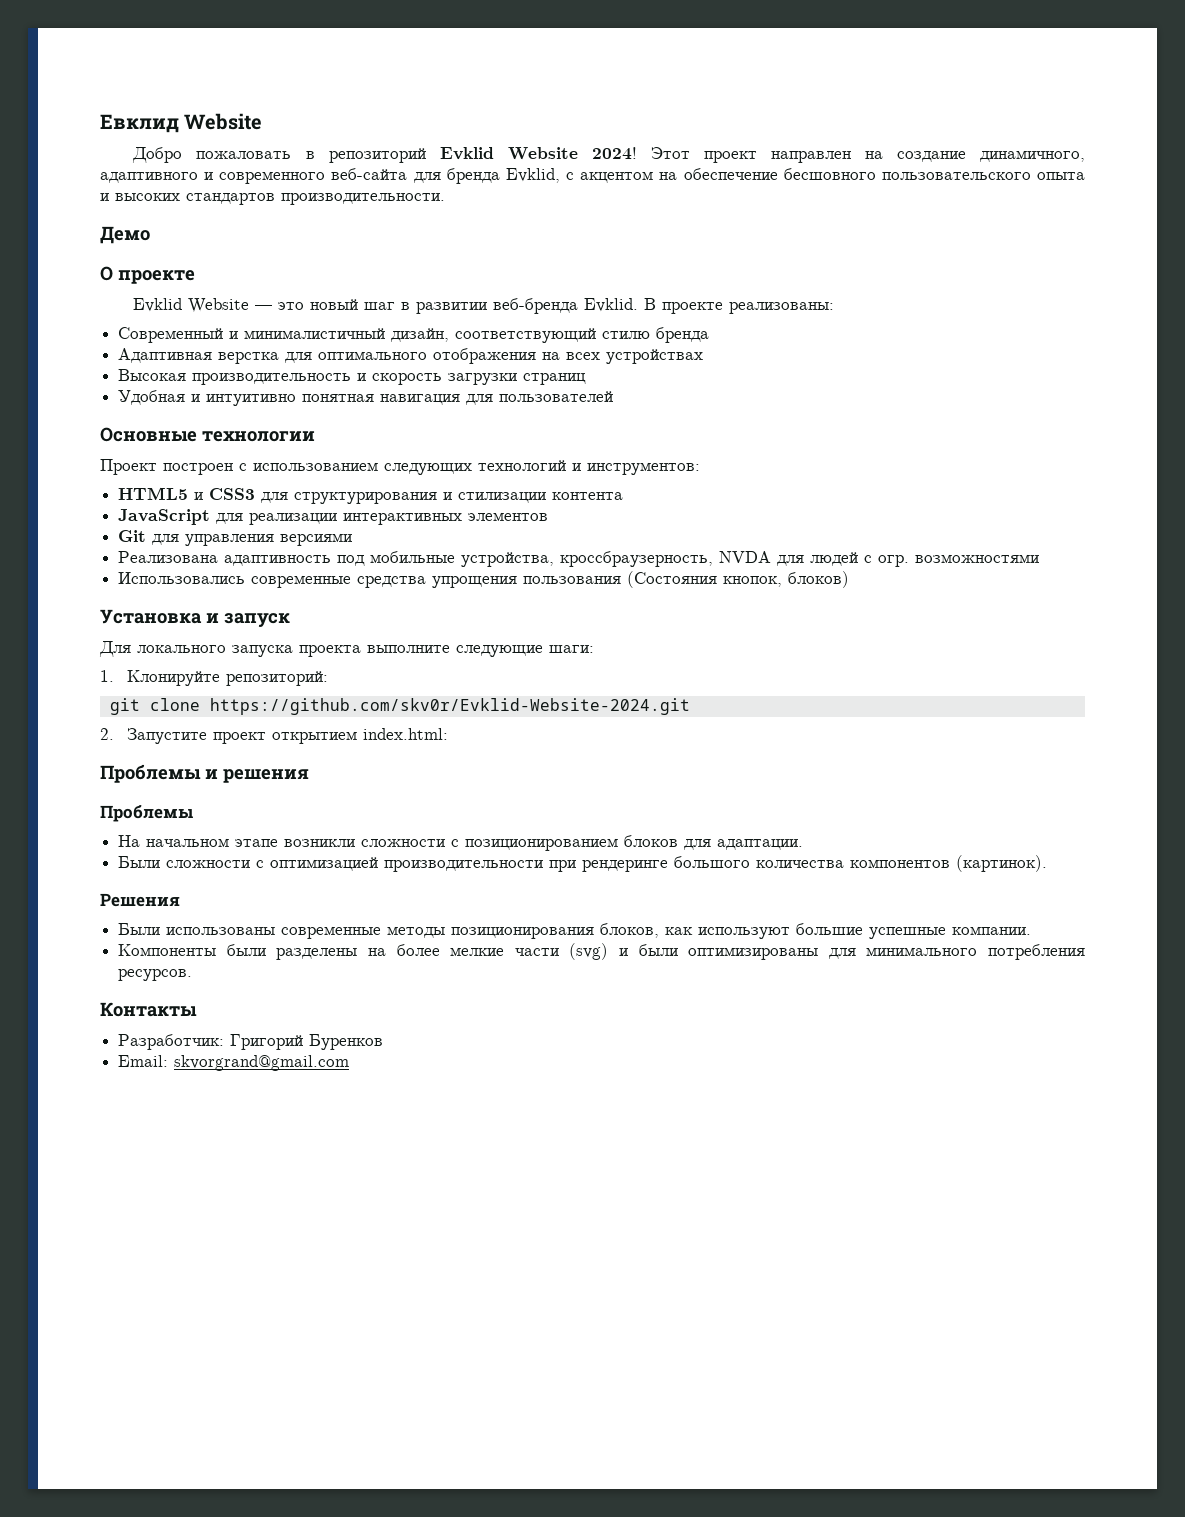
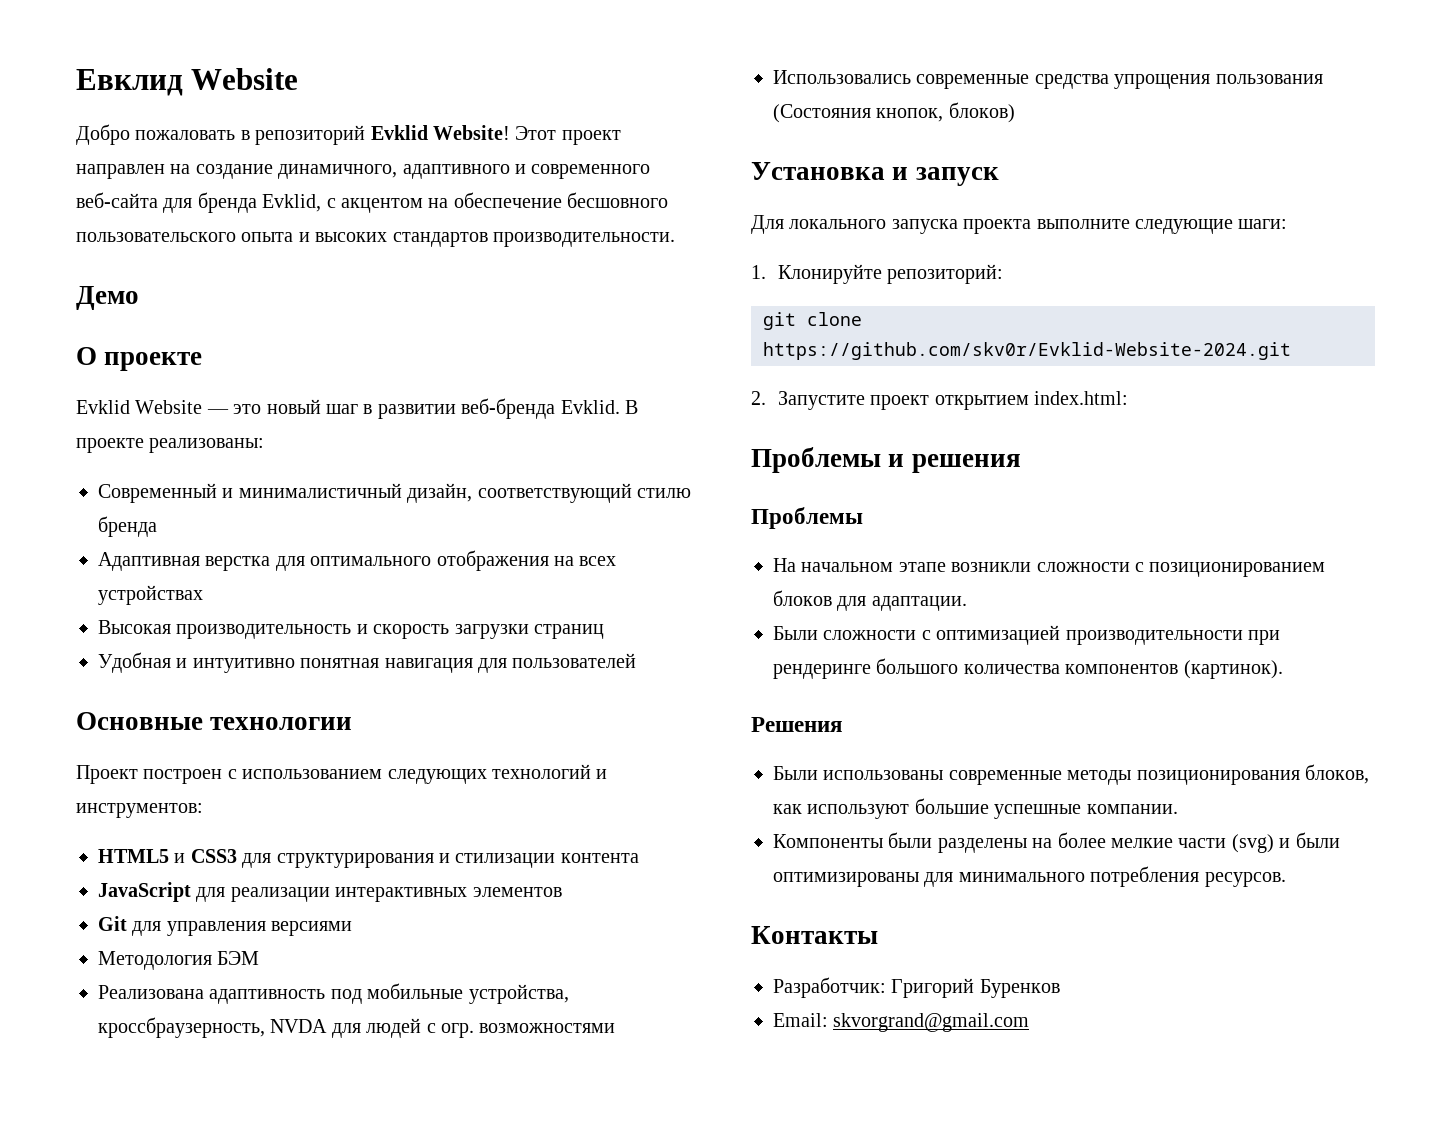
- Добро пожаловать в репозиторий Evklid Website 2024!
+ Добро пожаловать в репозиторий Evklid Website!
+ Методология БЭМ

